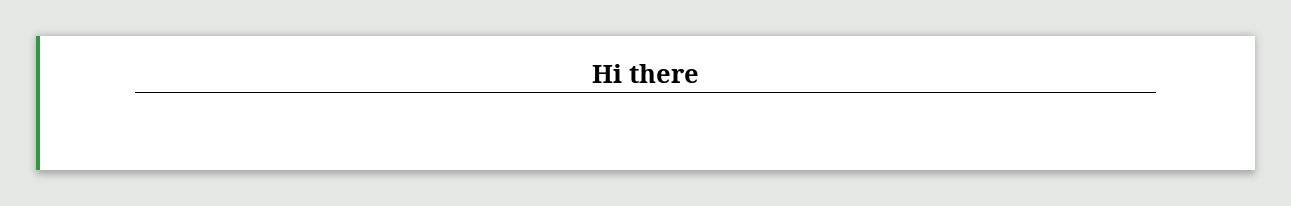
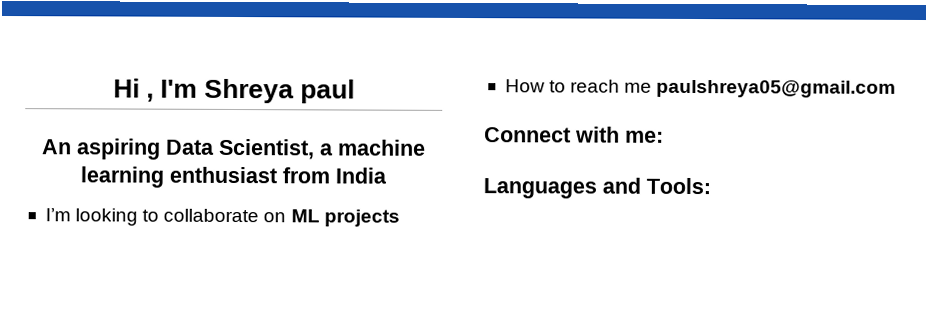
- Hi there
+ Hi , I'm Shreya paul
+ An aspiring Data Scientist, a machine learning enthusiast from India
+ I’m looking to collaborate on ML projects
+ How to reach me paulshreya05@gmail.com
+ Connect with me:
+ Languages and Tools:

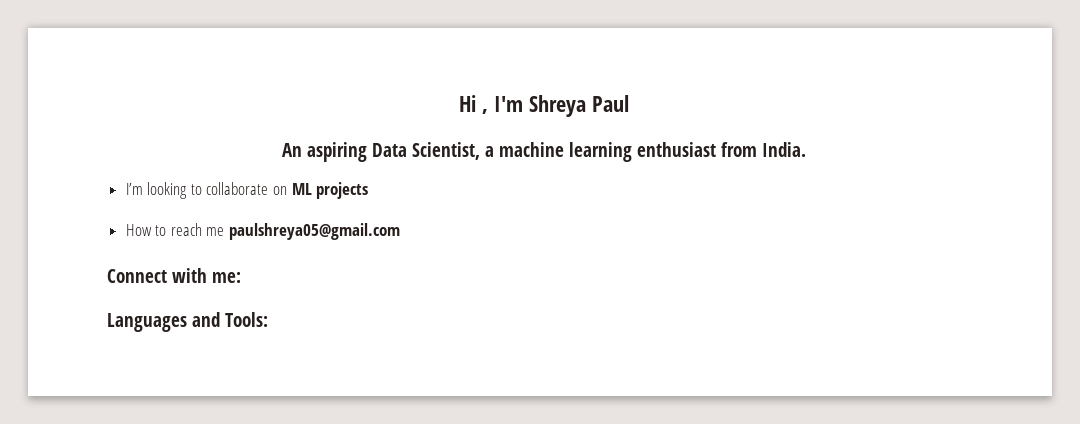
- Hi , I'm Shreya paul
+ Hi , I'm Shreya Paul
- An aspiring Data Scientist, a machine learning enthusiast from India
+ An aspiring Data Scientist, a machine learning enthusiast from India.

